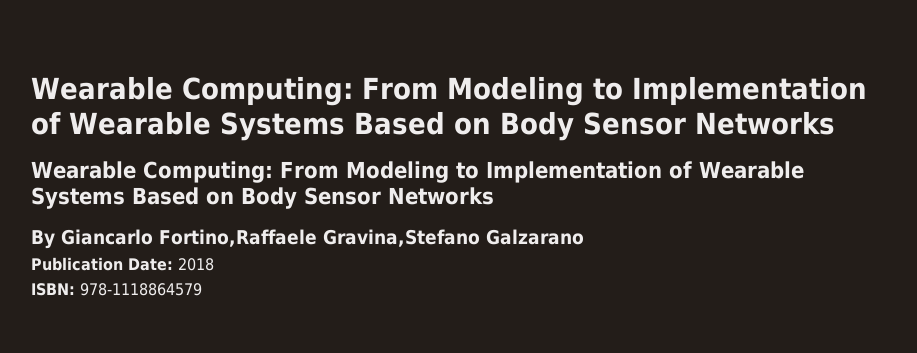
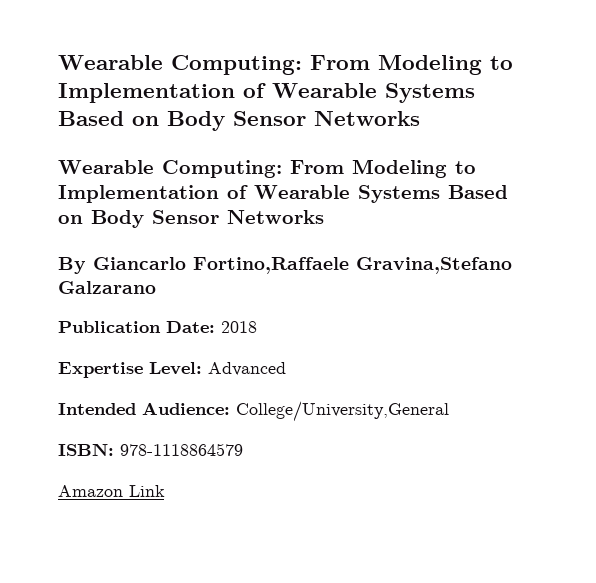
+ Expertise Level: Advanced
+ Intended Audience: College/University,General
+ Amazon Link

